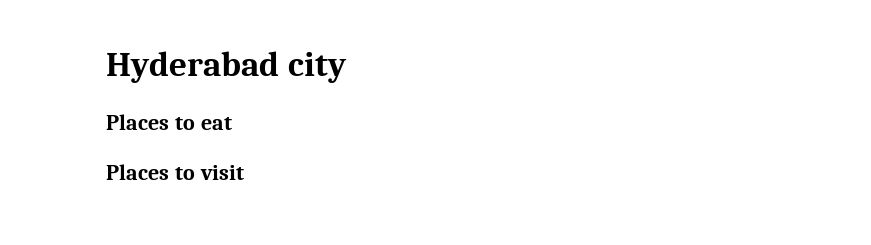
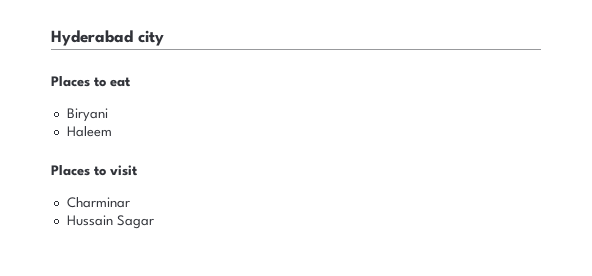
+ Biryani
+ Haleem
+ Charminar
+ Hussain Sagar

